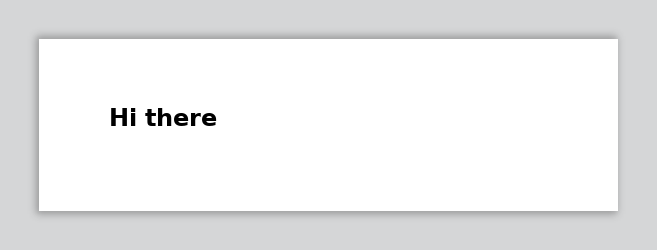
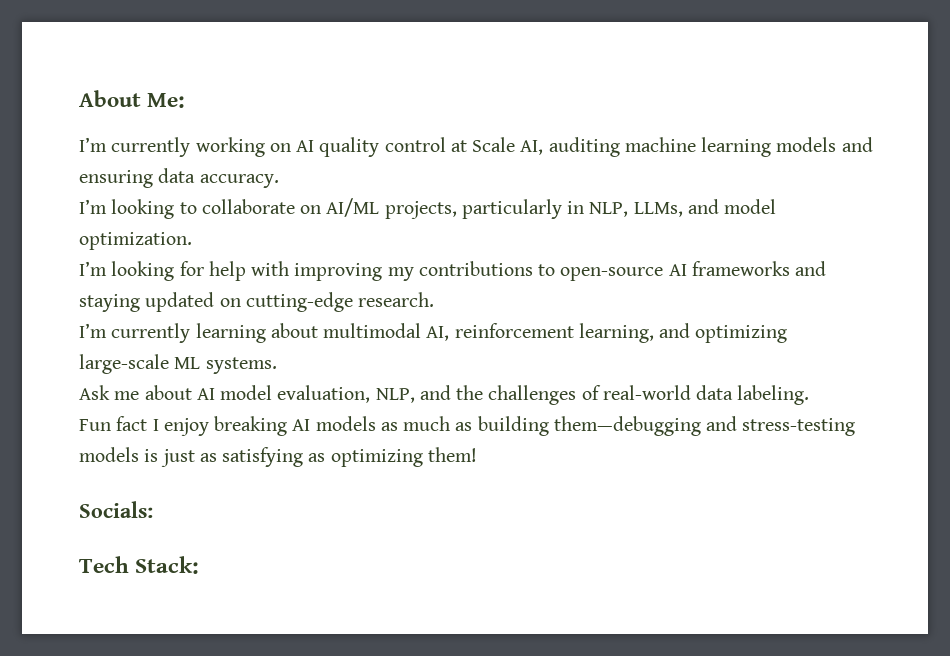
- Hi there
+ About Me:
+ I’m currently working on AI quality control at Scale AI, auditing machine learning models and ensuring data accuracy.
+ I’m looking to collaborate on AI/ML projects, particularly in NLP, LLMs, and model optimization.
+ I’m looking for help with improving my contributions to open-source AI frameworks and staying updated on cutting-edge research.
+ I’m currently learning about multimodal AI, reinforcement learning, and optimizing large-scale ML systems.
+ Ask me about AI model evaluation, NLP, and the challenges of real-world data labeling.
+ Fun fact I enjoy breaking AI models as much as building them—debugging and stress-testing models is just as satisfying as optimizing them!
+ Socials:
+ Tech Stack:

